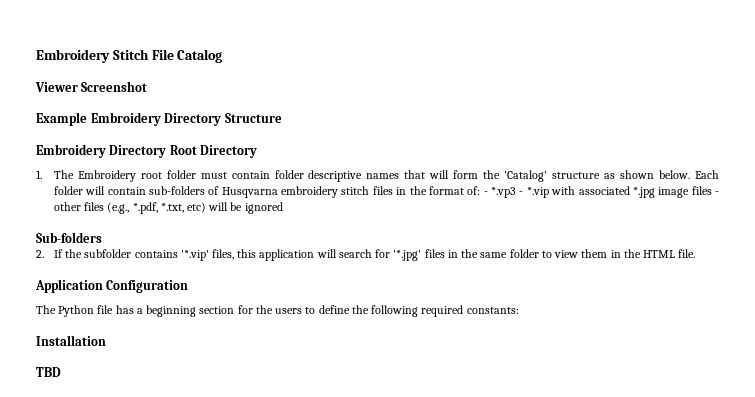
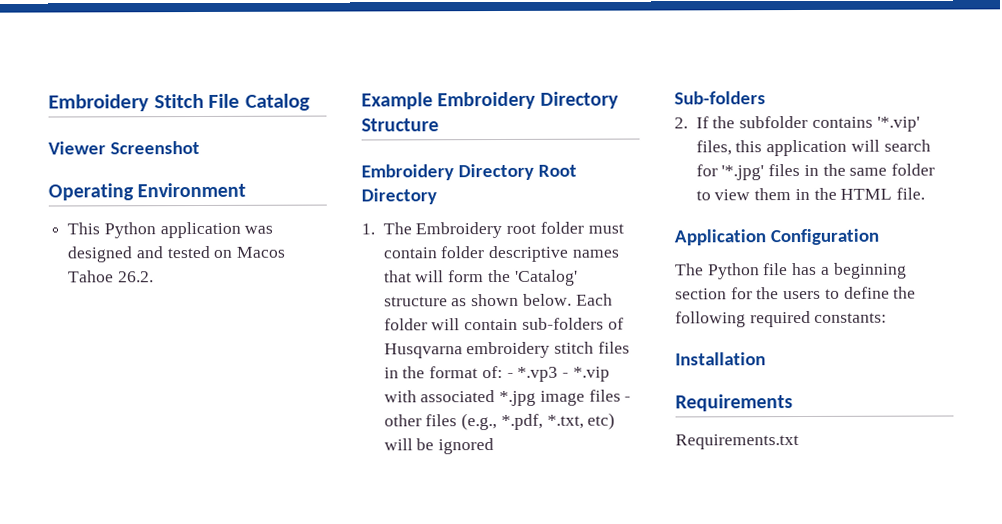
+ Operating Environment
+ This Python application was designed and tested on Macos Tahoe 26.2.
- TBD
+ Requirements
+ Requirements.txt

